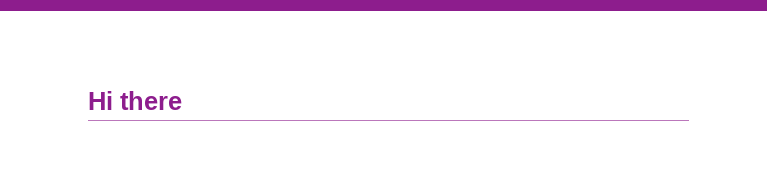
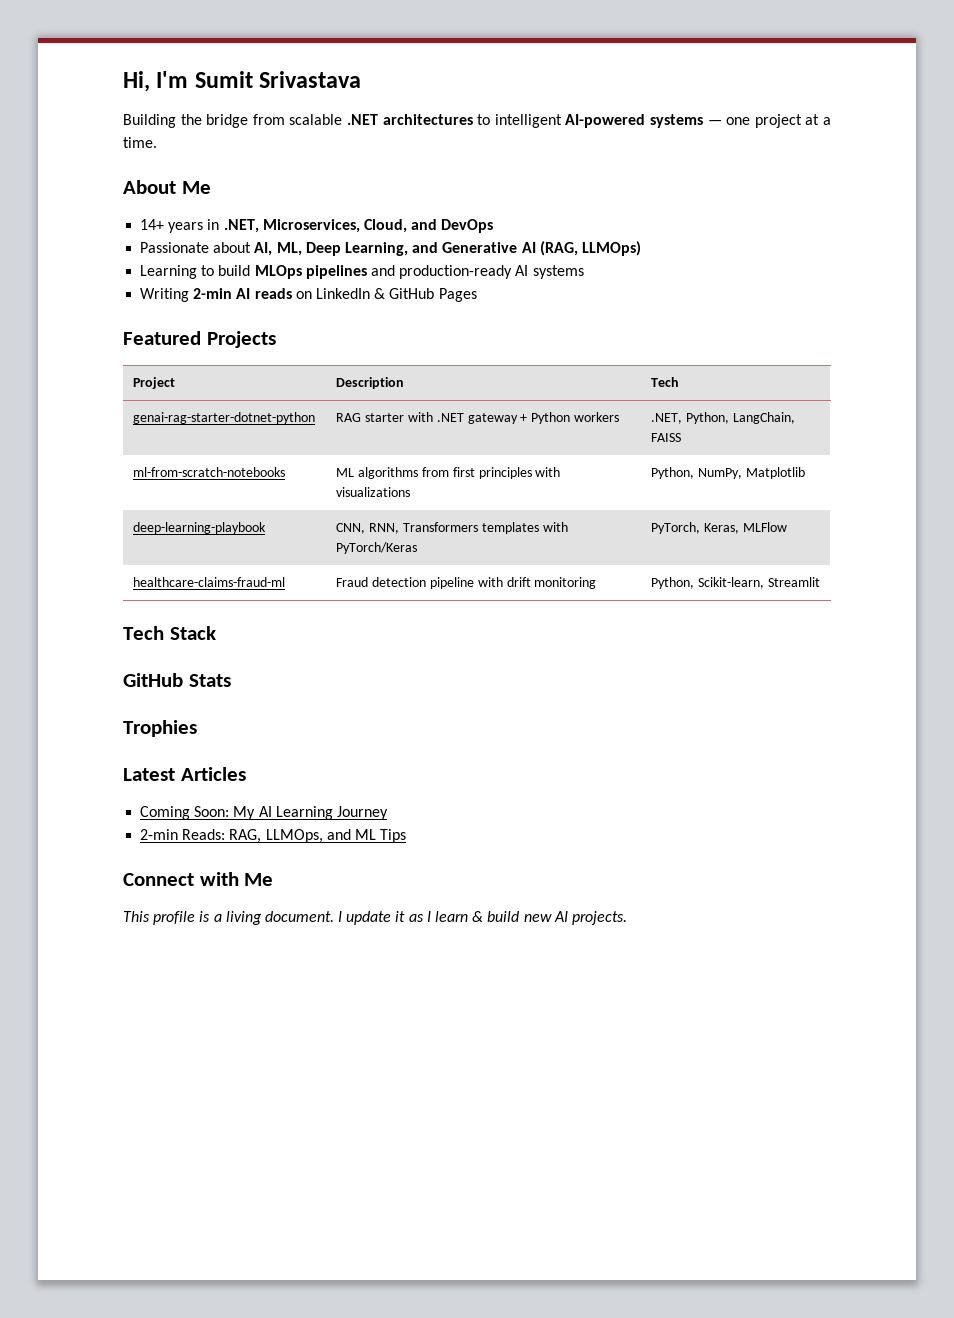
- Hi there
+ Hi, I'm Sumit Srivastava
+ Building the bridge from scalable .NET architectures to intelligent AI-powered systems — one project at a time.
+ About Me
+ 14+ years in .NET, Microservices, Cloud, and DevOps
+ Passionate about AI, ML, Deep Learning, and Generative AI (RAG, LLMOps)
+ Learning to build MLOps pipelines and production-ready AI systems
+ Writing 2-min AI reads on LinkedIn & GitHub Pages
+ Featured Projects
+ Project | Description | Tech
+ genai-rag-starter-dotnet-python | RAG starter with .NET gateway + Python workers | .NET, Python, LangChain, FAISS
+ ml-from-scratch-notebooks | ML algorithms from first principles with visualizations | Python, NumPy, Matplotlib
+ deep-learning-playbook | CNN, RNN, Transformers templates with PyTorch/Keras | PyTorch, Keras, MLFlow
+ healthcare-claims-fraud-ml | Fraud detection pipeline with drift monitoring | Python, Scikit-learn, Streamlit
+ Tech Stack
+ GitHub Stats
+ Trophies
+ Latest Articles
+ Coming Soon: My AI Learning Journey
+ 2-min Reads: RAG, LLMOps, and ML Tips
+ Connect with Me
+ This profile is a living document. I update it as I learn & build new AI projects.

